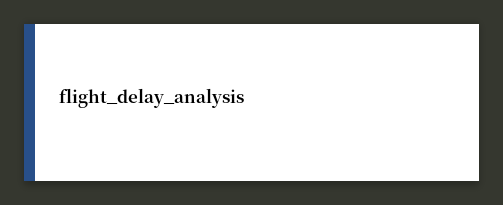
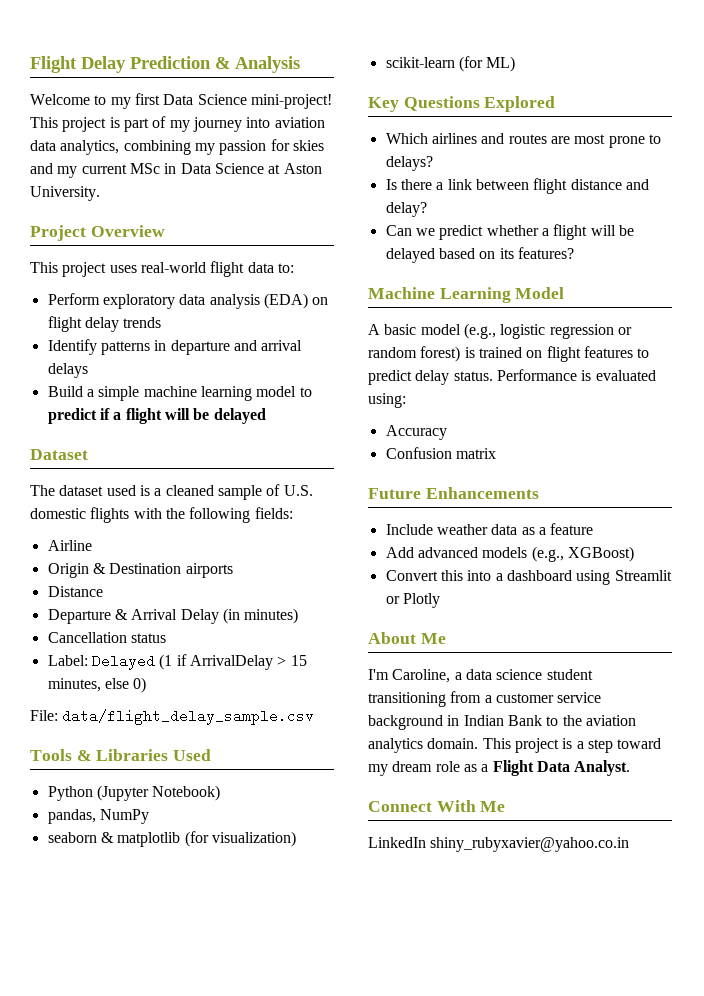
- flight_delay_analysis
+ Flight Delay Prediction & Analysis
+ Welcome to my first Data Science mini-project! This project is part of my journey into aviation data analytics, combining my passion for skies and my current MSc in Data Science at Aston University.
+ Project Overview
+ This project uses real-world flight data to:
+ Perform exploratory data analysis (EDA) on flight delay trends
+ Identify patterns in departure and arrival delays
+ Build a simple machine learning model to predict if a flight will be delayed
+ Dataset
+ The dataset used is a cleaned sample of U.S. domestic flights with the following fields:
+ Airline
+ Origin & Destination airports
+ Distance
+ Departure & Arrival Delay (in minutes)
+ Cancellation status
+ Label: Delayed (1 if ArrivalDelay > 15 minutes, else 0)
+ File: data/flight_delay_sample.csv
+ Tools & Libraries Used
+ Python (Jupyter Notebook)
+ pandas, NumPy
+ seaborn & matplotlib (for visualization)
+ scikit-learn (for ML)
+ Key Questions Explored
+ Which airlines and routes are most prone to delays?
+ Is there a link between flight distance and delay?
+ Can we predict whether a flight will be delayed based on its features?
+ Machine Learning Model
+ A basic model (e.g., logistic regression or random forest) is trained on flight features to predict delay status. Performance is evaluated using:
+ Accuracy
+ Confusion matrix
+ Future Enhancements
+ Include weather data as a feature
+ Add advanced models (e.g., XGBoost)
+ Convert this into a dashboard using Streamlit or Plotly
+ About Me
+ I'm Caroline, a data science student transitioning from a customer service background in Indian Bank to the aviation analytics domain. This project is a step toward my dream role as a Flight Data Analyst.
+ Connect With Me
+ LinkedIn shiny_rubyxavier@yahoo.co.in

